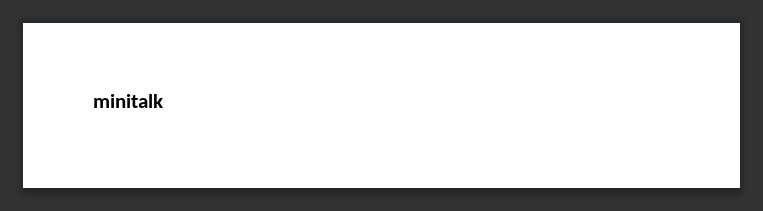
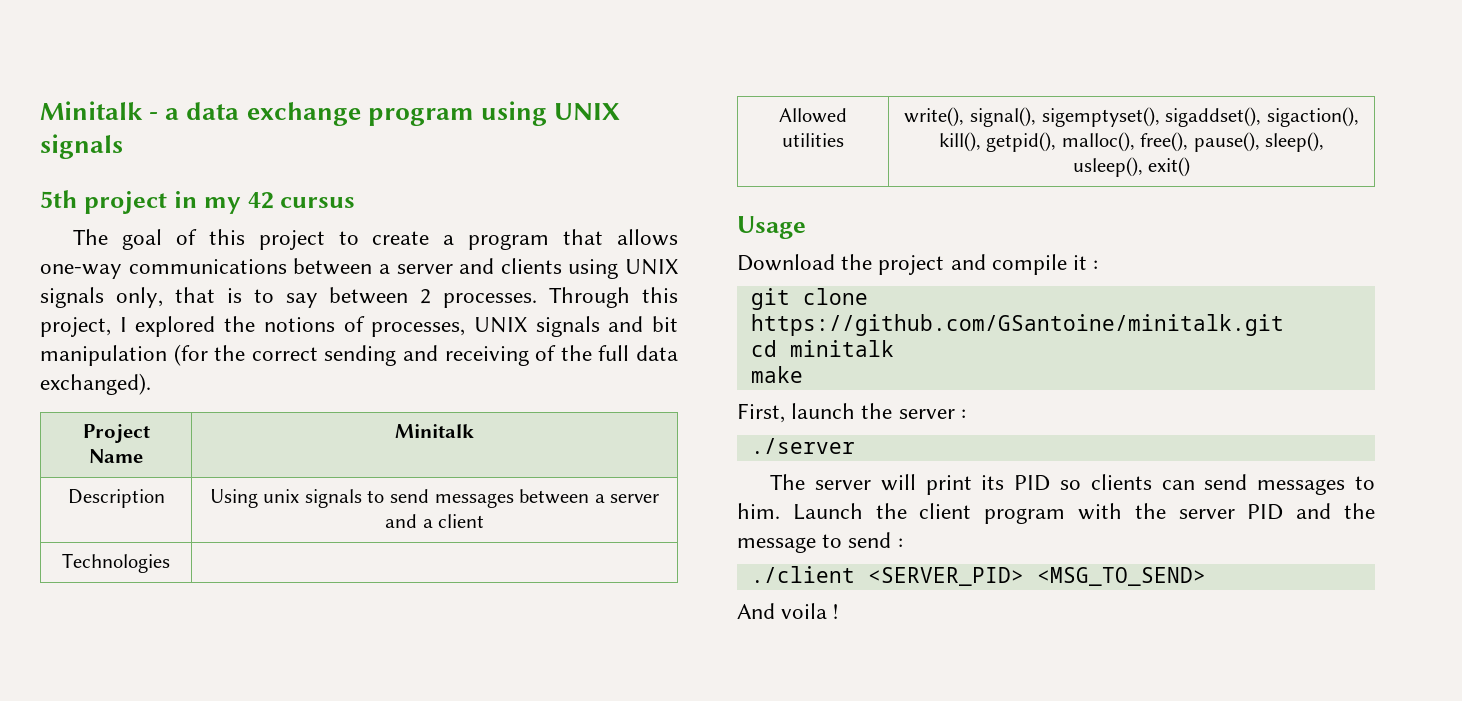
- minitalk
+ Minitalk - a data exchange program using UNIX signals
+ 5th project in my 42 cursus
+ The goal of this project to create a program that allows one-way communications between a server and clients using UNIX signals only, that is to say between 2 processes. Through this project, I explored the notions of processes, UNIX signals and bit manipulation (for the correct sending and receiving of the full data exchanged).
+ Project Name | Minitalk
+ Description | Using unix signals to send messages between a server and a client
+ Technologies |
+ Allowed utilities | write(), signal(), sigemptyset(), sigaddset(), sigaction(), kill(), getpid(), malloc(), free(), pause(), sleep(), usleep(), exit()
+ Usage
+ Download the project and compile it :
+ git clone https://github.com/GSantoine/minitalk.git
+ cd minitalk
+ make
+ First, launch the server :
+ ./server
+ The server will print its PID so clients can send messages to him. Launch the client program with the server PID and the message to send :
+ ./client <SERVER_PID> <MSG_TO_SEND>
+ And voila !

